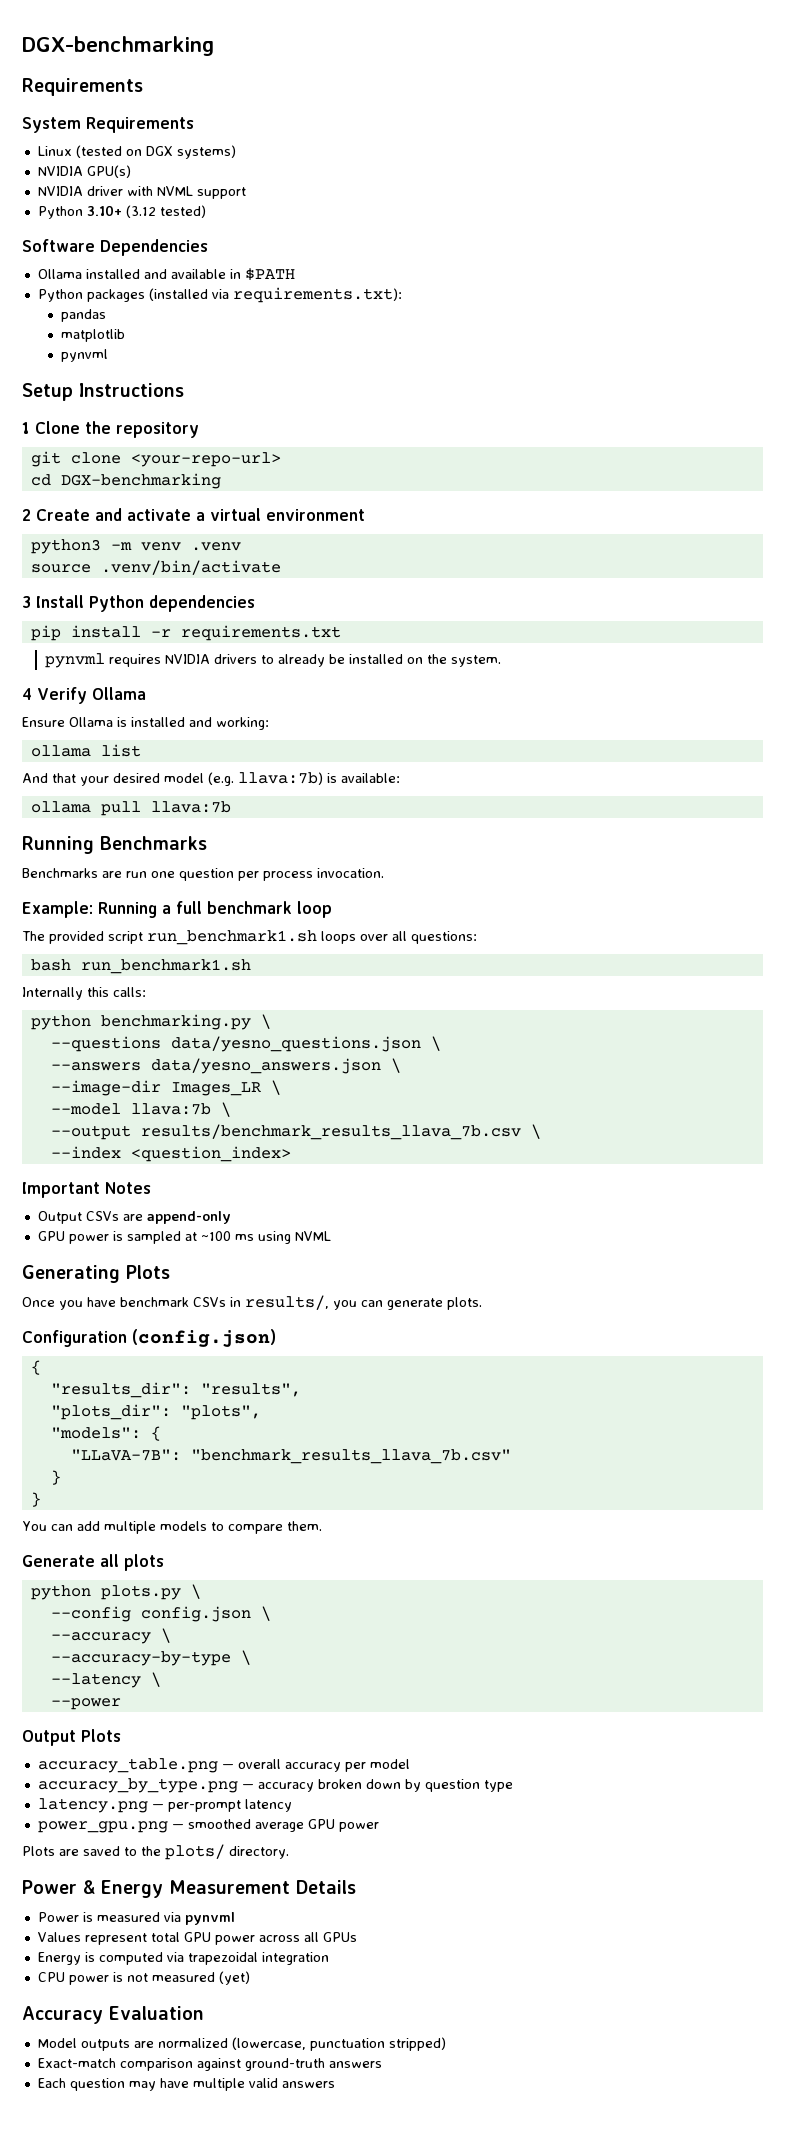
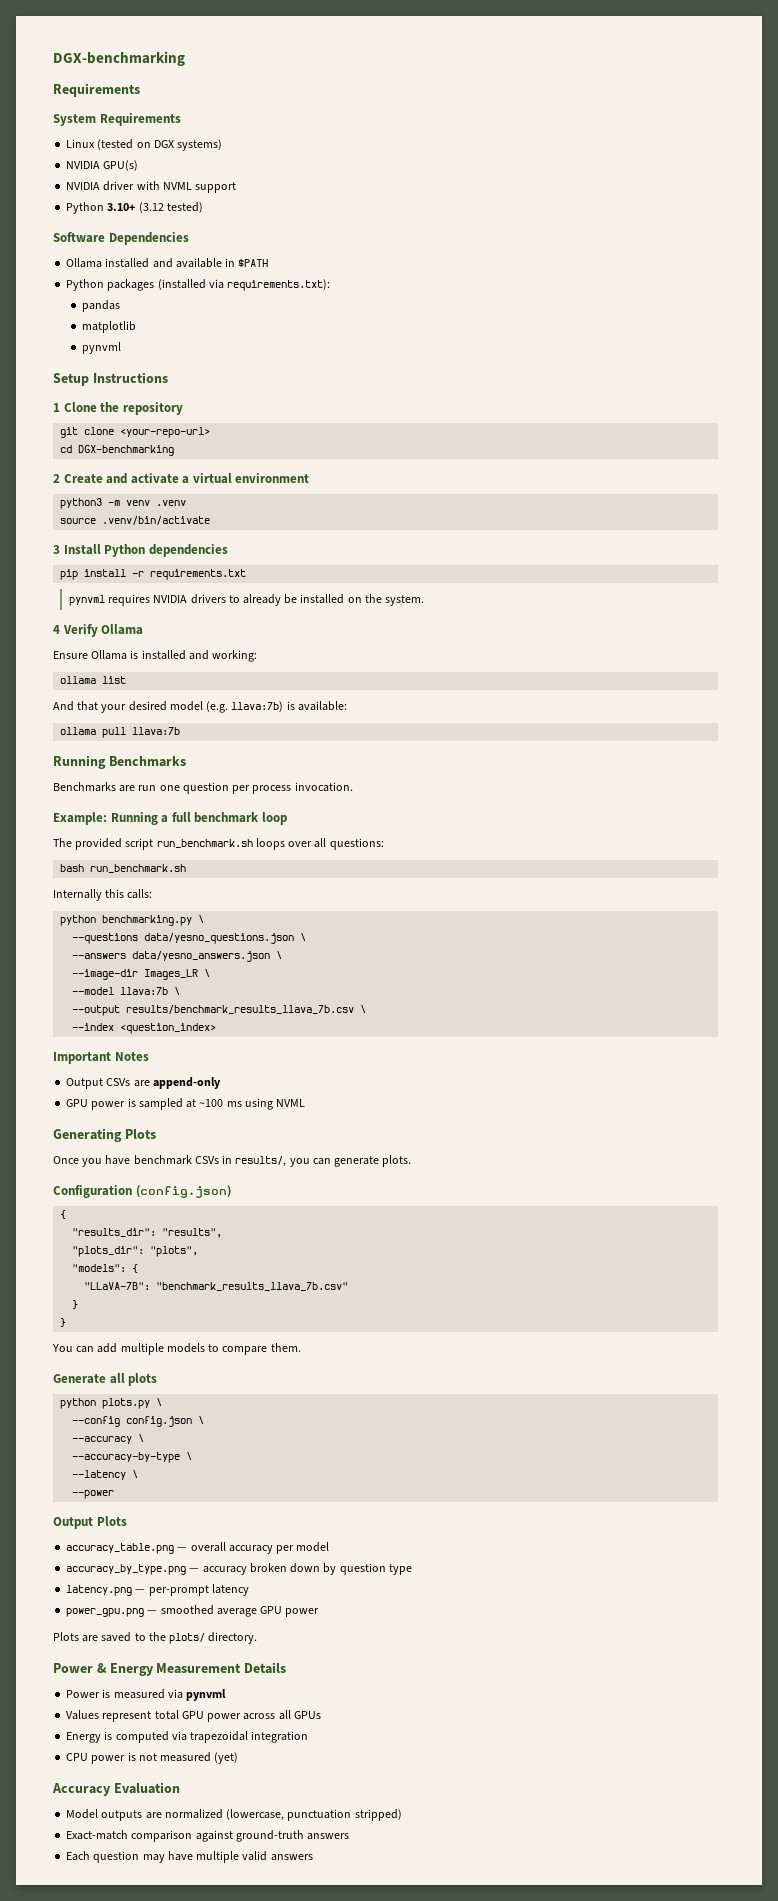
- The provided script run_benchmark1.sh loops over all questions:
+ The provided script run_benchmark.sh loops over all questions:
- bash run_benchmark1.sh
+ bash run_benchmark.sh

